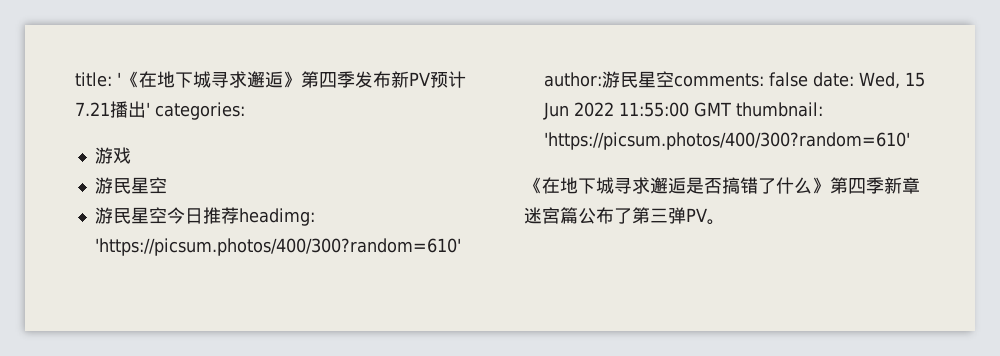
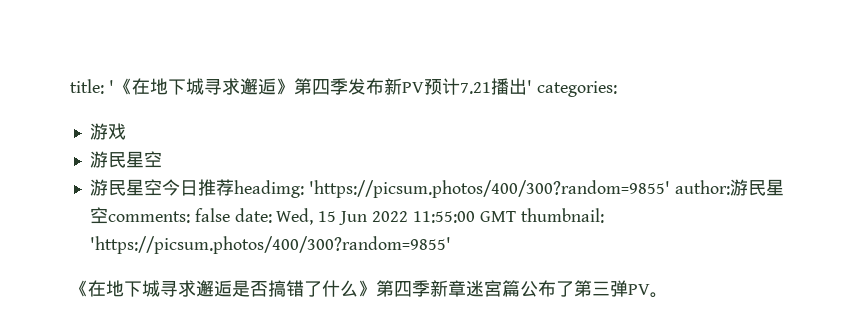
- 游民星空今日推荐headimg: 'https://picsum.photos/400/300?random=610' author:游民星空comments: false date: Wed, 15 Jun 2022 11:55:00 GMT thumbnail: 'https://picsum.photos/400/300?random=610'
+ 游民星空今日推荐headimg: 'https://picsum.photos/400/300?random=9855' author:游民星空comments: false date: Wed, 15 Jun 2022 11:55:00 GMT thumbnail: 'https://picsum.photos/400/300?random=9855'

